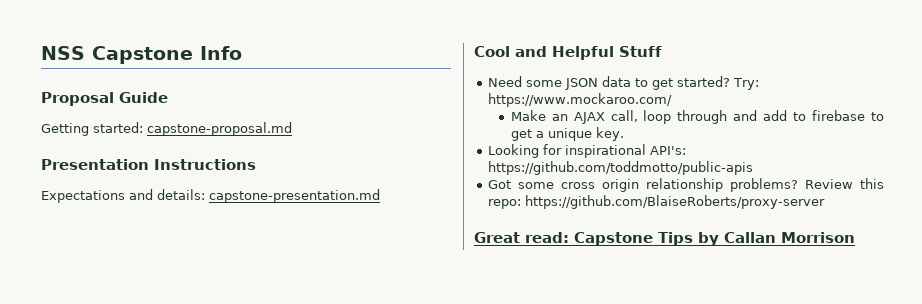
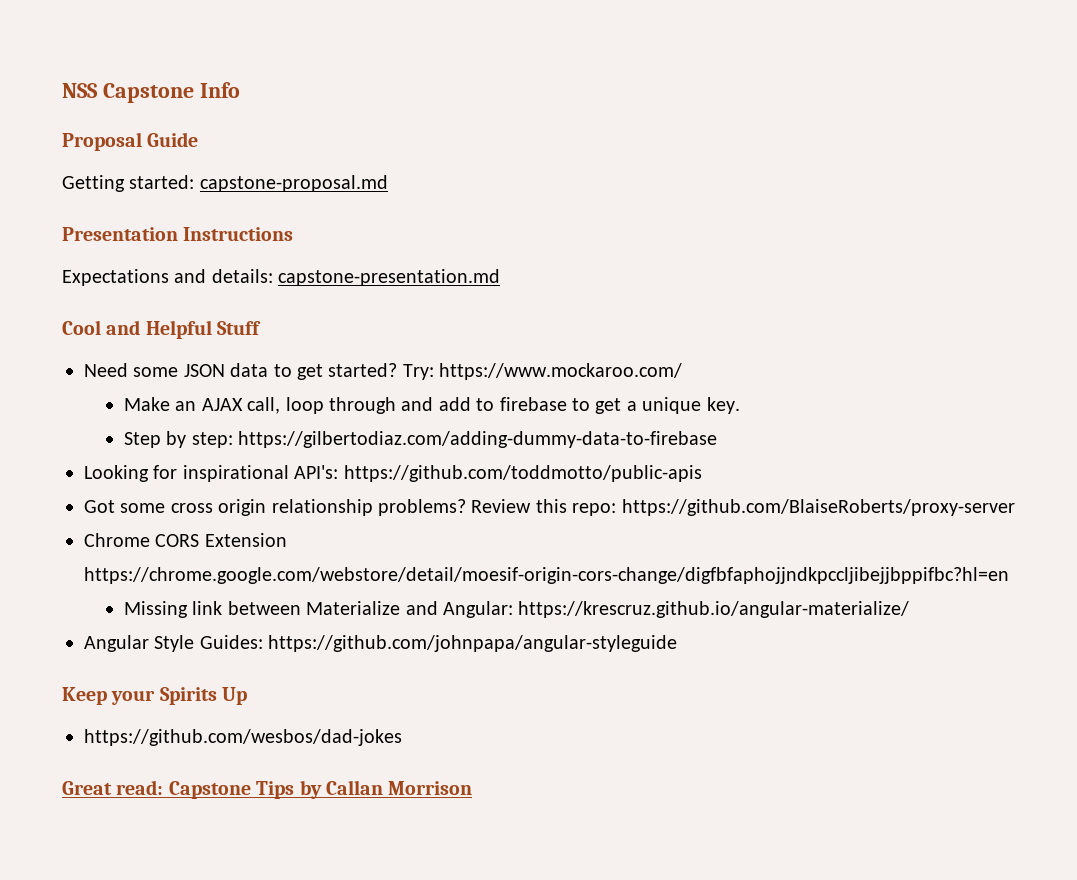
+ Step by step: https://gilbertodiaz.com/adding-dummy-data-to-firebase
+ Chrome CORS Extension https://chrome.google.com/webstore/detail/moesif-origin-cors-change/digfbfaphojjndkpccljibejjbppifbc?hl=en
+ Missing link between Materialize and Angular: https://krescruz.github.io/angular-materialize/
+ Angular Style Guides: https://github.com/johnpapa/angular-styleguide
+ Keep your Spirits Up
+ https://github.com/wesbos/dad-jokes

